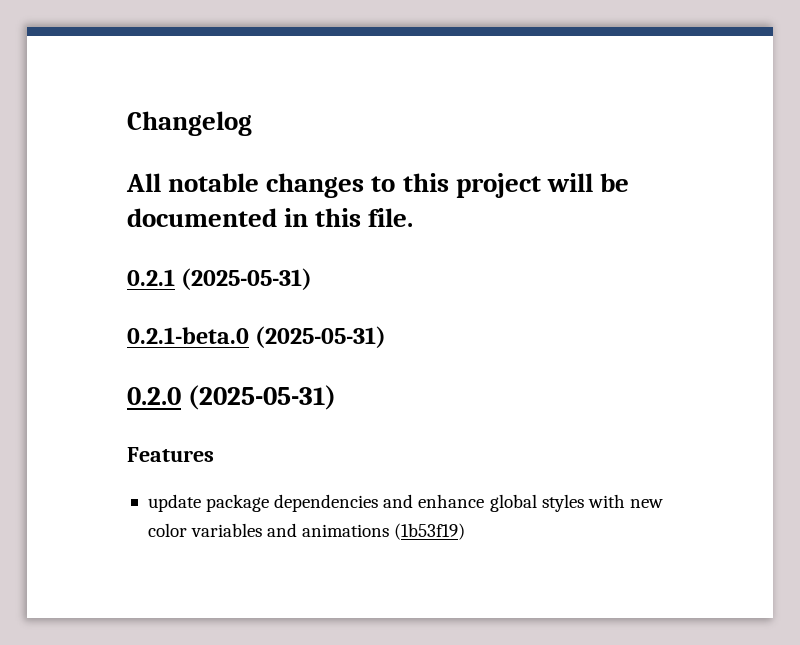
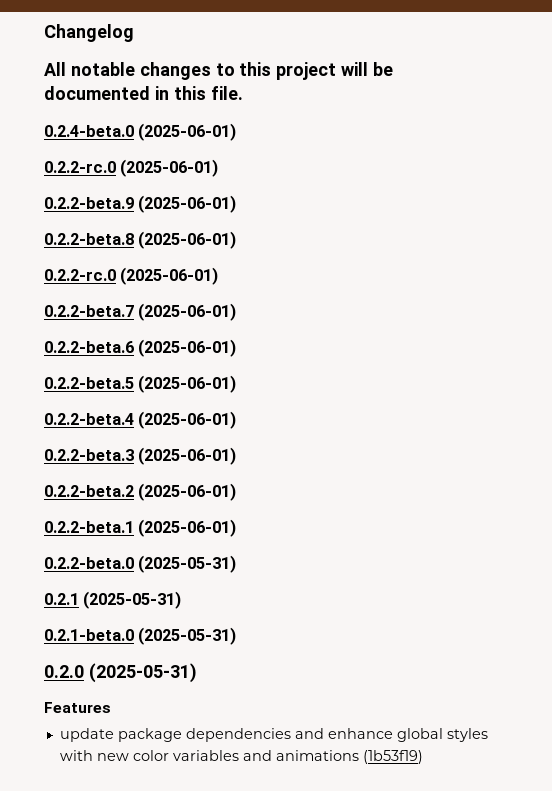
+ 0.2.4-beta.0 (2025-06-01)
+ 0.2.2-rc.0 (2025-06-01)
+ 0.2.2-beta.9 (2025-06-01)
+ 0.2.2-beta.8 (2025-06-01)
+ 0.2.2-rc.0 (2025-06-01)
+ 0.2.2-beta.7 (2025-06-01)
+ 0.2.2-beta.6 (2025-06-01)
+ 0.2.2-beta.5 (2025-06-01)
+ 0.2.2-beta.4 (2025-06-01)
+ 0.2.2-beta.3 (2025-06-01)
+ 0.2.2-beta.2 (2025-06-01)
+ 0.2.2-beta.1 (2025-06-01)
+ 0.2.2-beta.0 (2025-05-31)

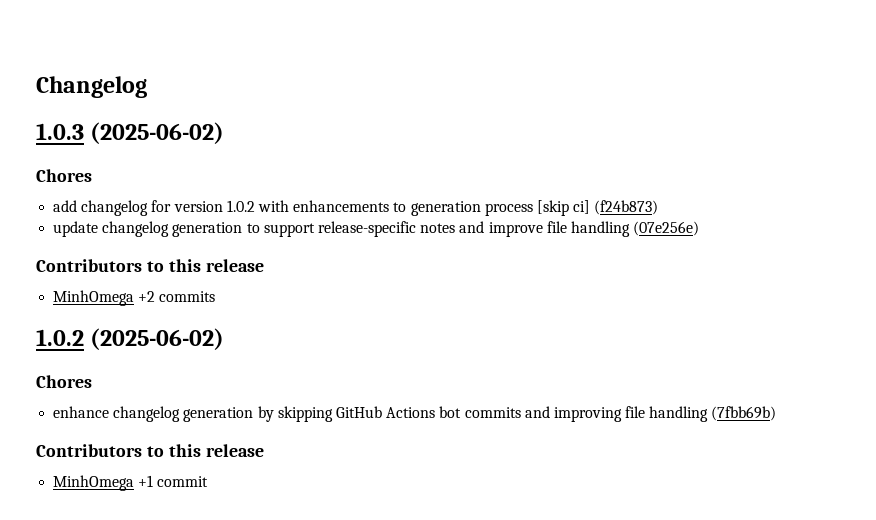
- All notable changes to this project will be documented in this file.
- 0.2.4-beta.0 (2025-06-01)
- 0.2.2-rc.0 (2025-06-01)
- 0.2.2-beta.9 (2025-06-01)
- 0.2.2-beta.8 (2025-06-01)
- 0.2.2-rc.0 (2025-06-01)
- 0.2.2-beta.7 (2025-06-01)
- 0.2.2-beta.6 (2025-06-01)
- 0.2.2-beta.5 (2025-06-01)
- 0.2.2-beta.4 (2025-06-01)
- 0.2.2-beta.3 (2025-06-01)
- 0.2.2-beta.2 (2025-06-01)
- 0.2.2-beta.1 (2025-06-01)
- 0.2.2-beta.0 (2025-05-31)
- 0.2.1 (2025-05-31)
- 0.2.1-beta.0 (2025-05-31)
- 0.2.0 (2025-05-31)
- Features
- update package dependencies and enhance global styles with new color variables and animations (1b53f19)
+ 1.0.3 (2025-06-02)
+ Chores
+ add changelog for version 1.0.2 with enhancements to generation process [skip ci] (f24b873)
+ update changelog generation to support release-specific notes and improve file handling (07e256e)
+ Contributors to this release
+ MinhOmega +2 commits
+ 1.0.2 (2025-06-02)
+ Chores
+ enhance changelog generation by skipping GitHub Actions bot commits and improving file handling (7fbb69b)
+ Contributors to this release
+ MinhOmega +1 commit

